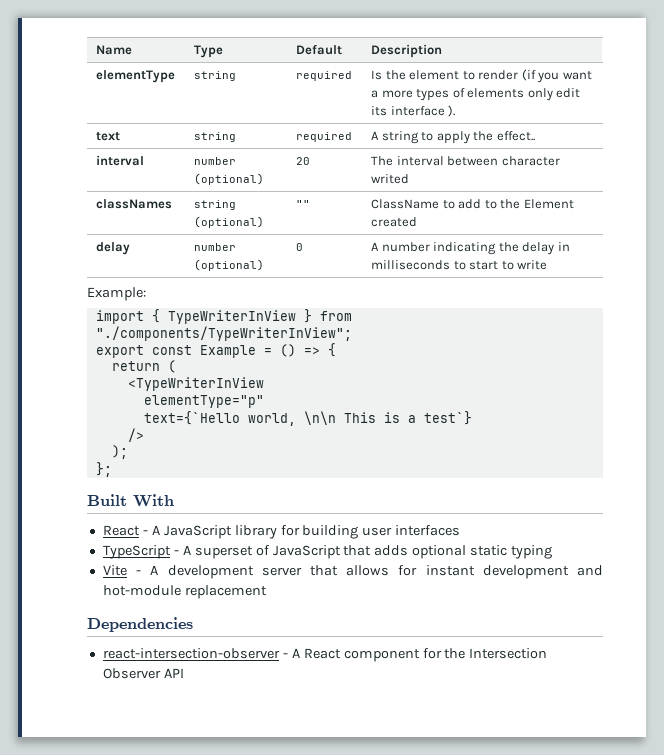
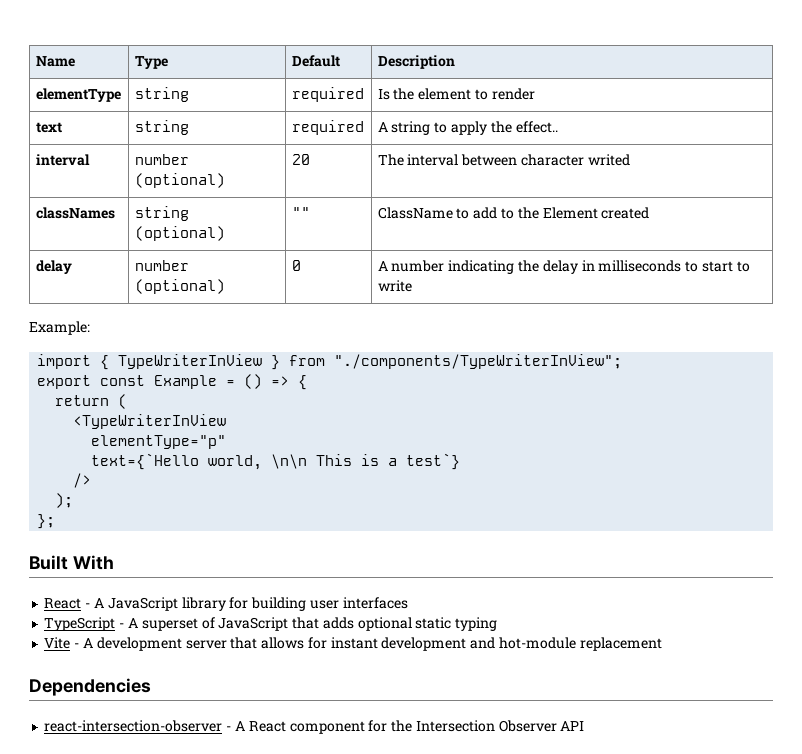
- elementType | string | required | Is the element to render (if you want a more types of elements only edit its interface ).
+ elementType | string | required | Is the element to render

